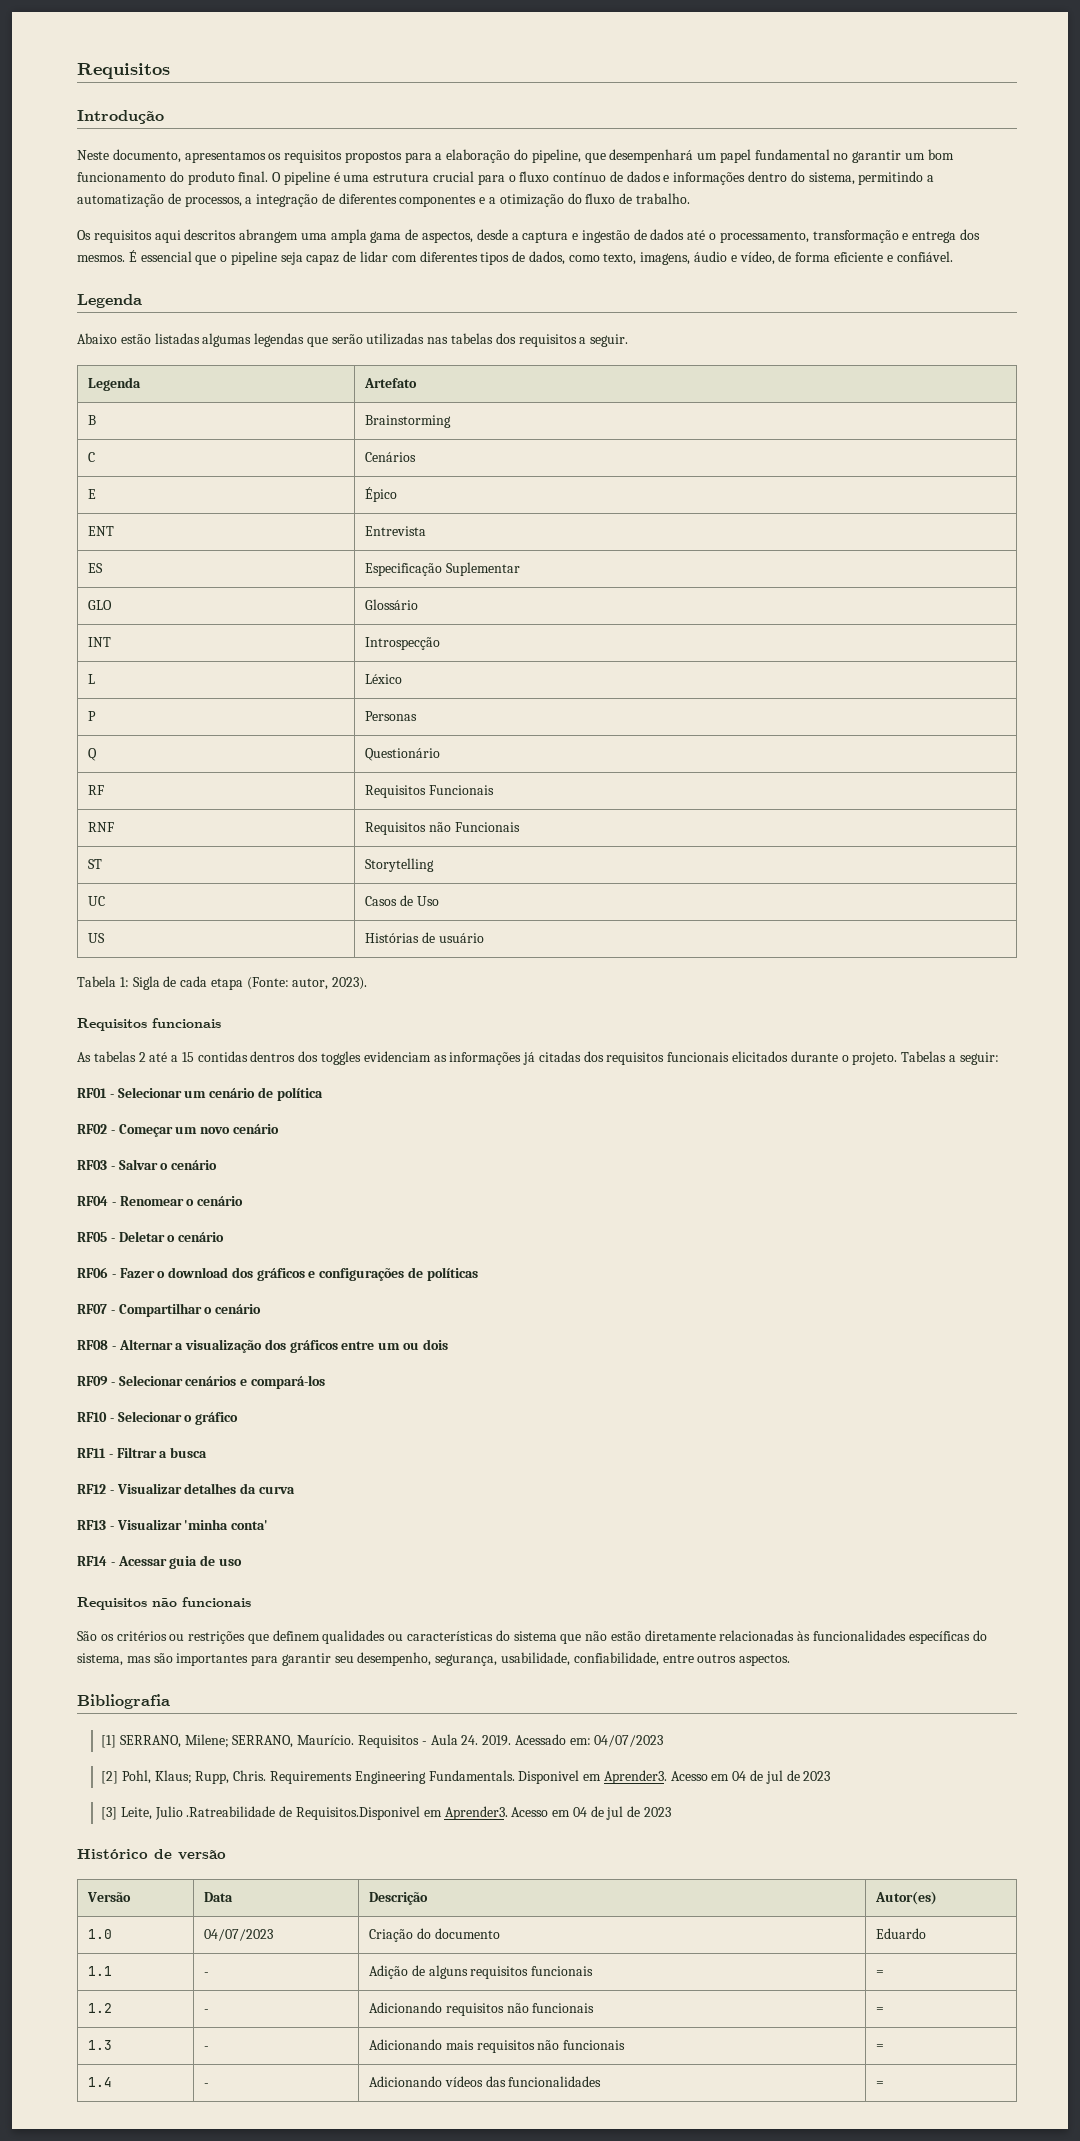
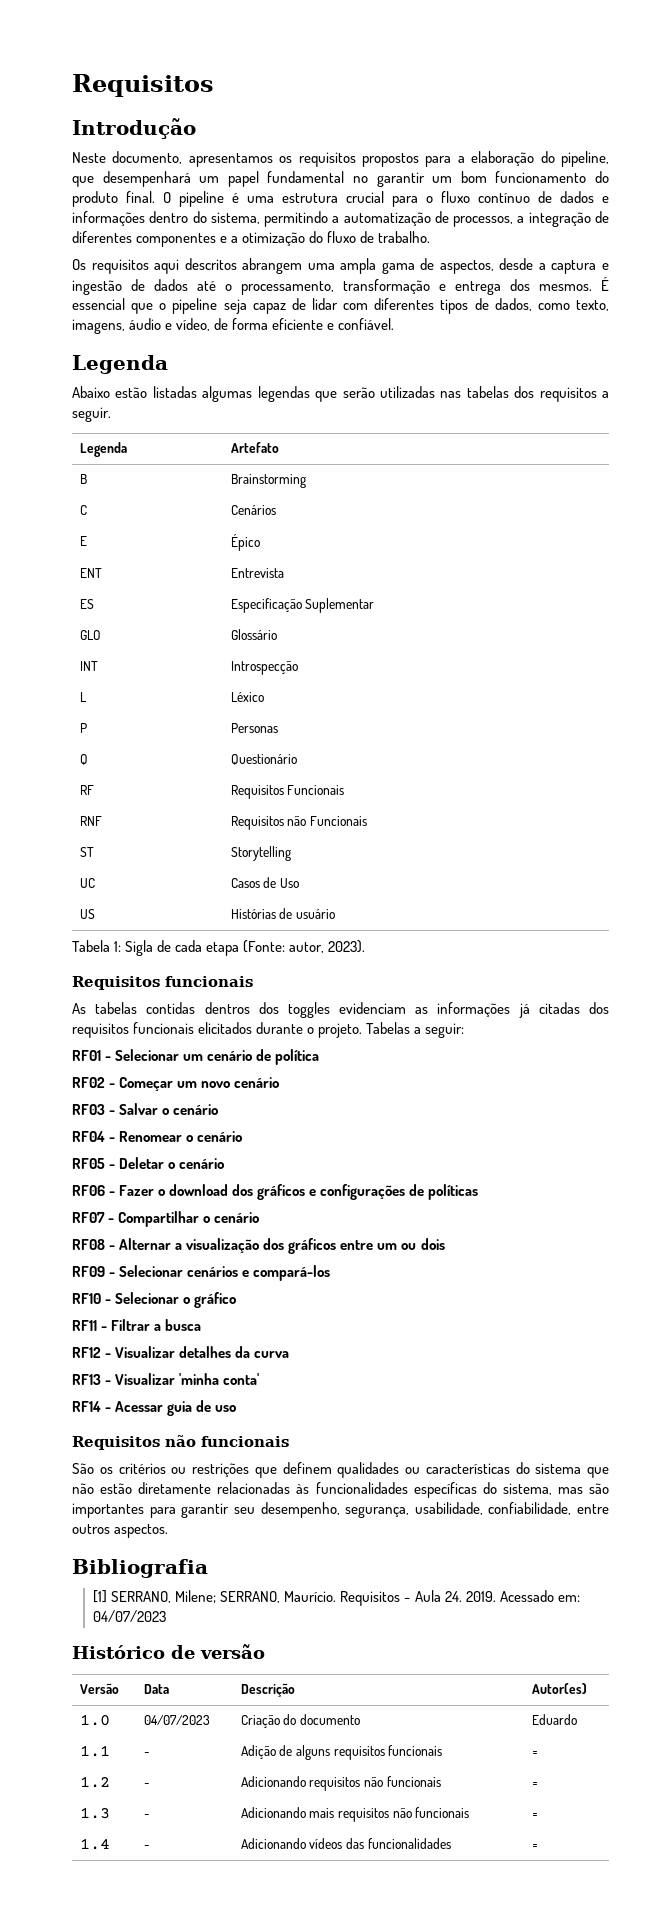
- As tabelas 2 até a 15 contidas dentros dos toggles evidenciam as informações já citadas dos requisitos funcionais elicitados durante o projeto.
+ As tabelas contidas dentros dos toggles evidenciam as informações já citadas dos requisitos funcionais elicitados durante o projeto.
- [2] Pohl, Klaus; Rupp, Chris. Requirements Engineering Fundamentals. Disponivel em Aprender3. Acesso em 04 de jul de 2023
- [3] Leite, Julio .Ratreabilidade de Requisitos.Disponivel em Aprender3. Acesso em 04 de jul de 2023

